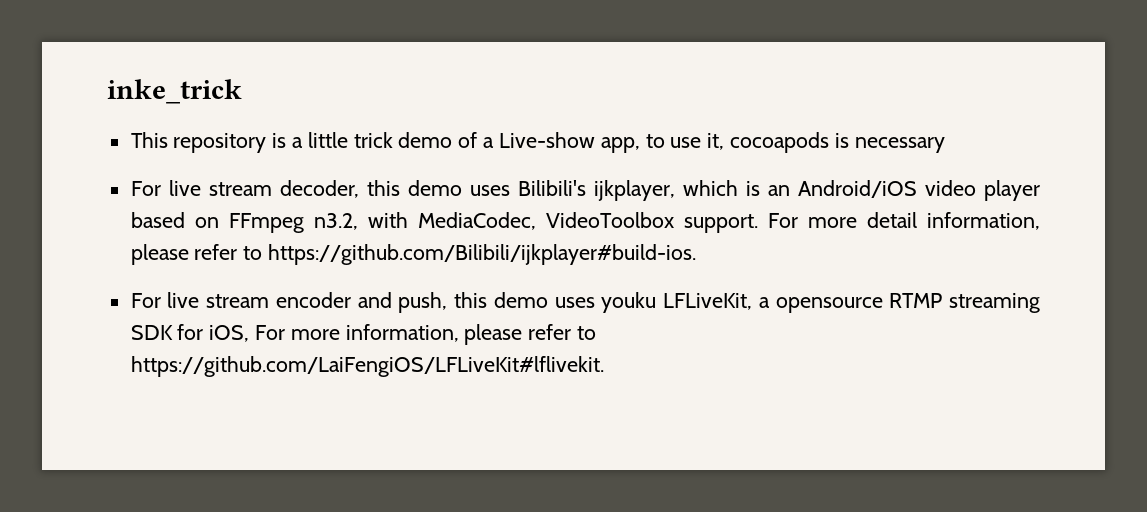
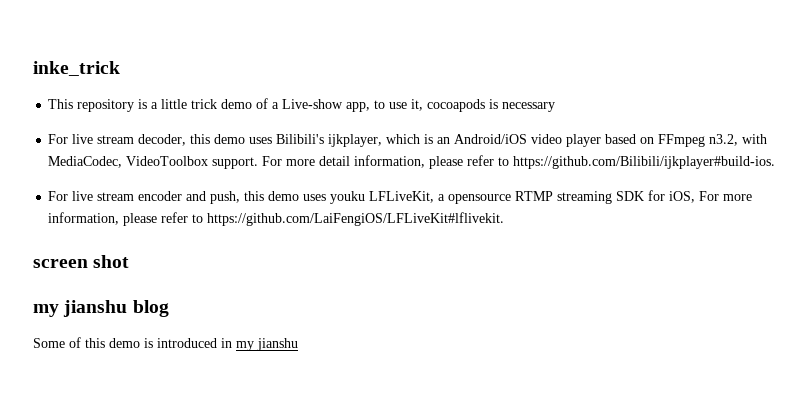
+ screen shot
+ my jianshu blog
+ Some of this demo is introduced in my jianshu

